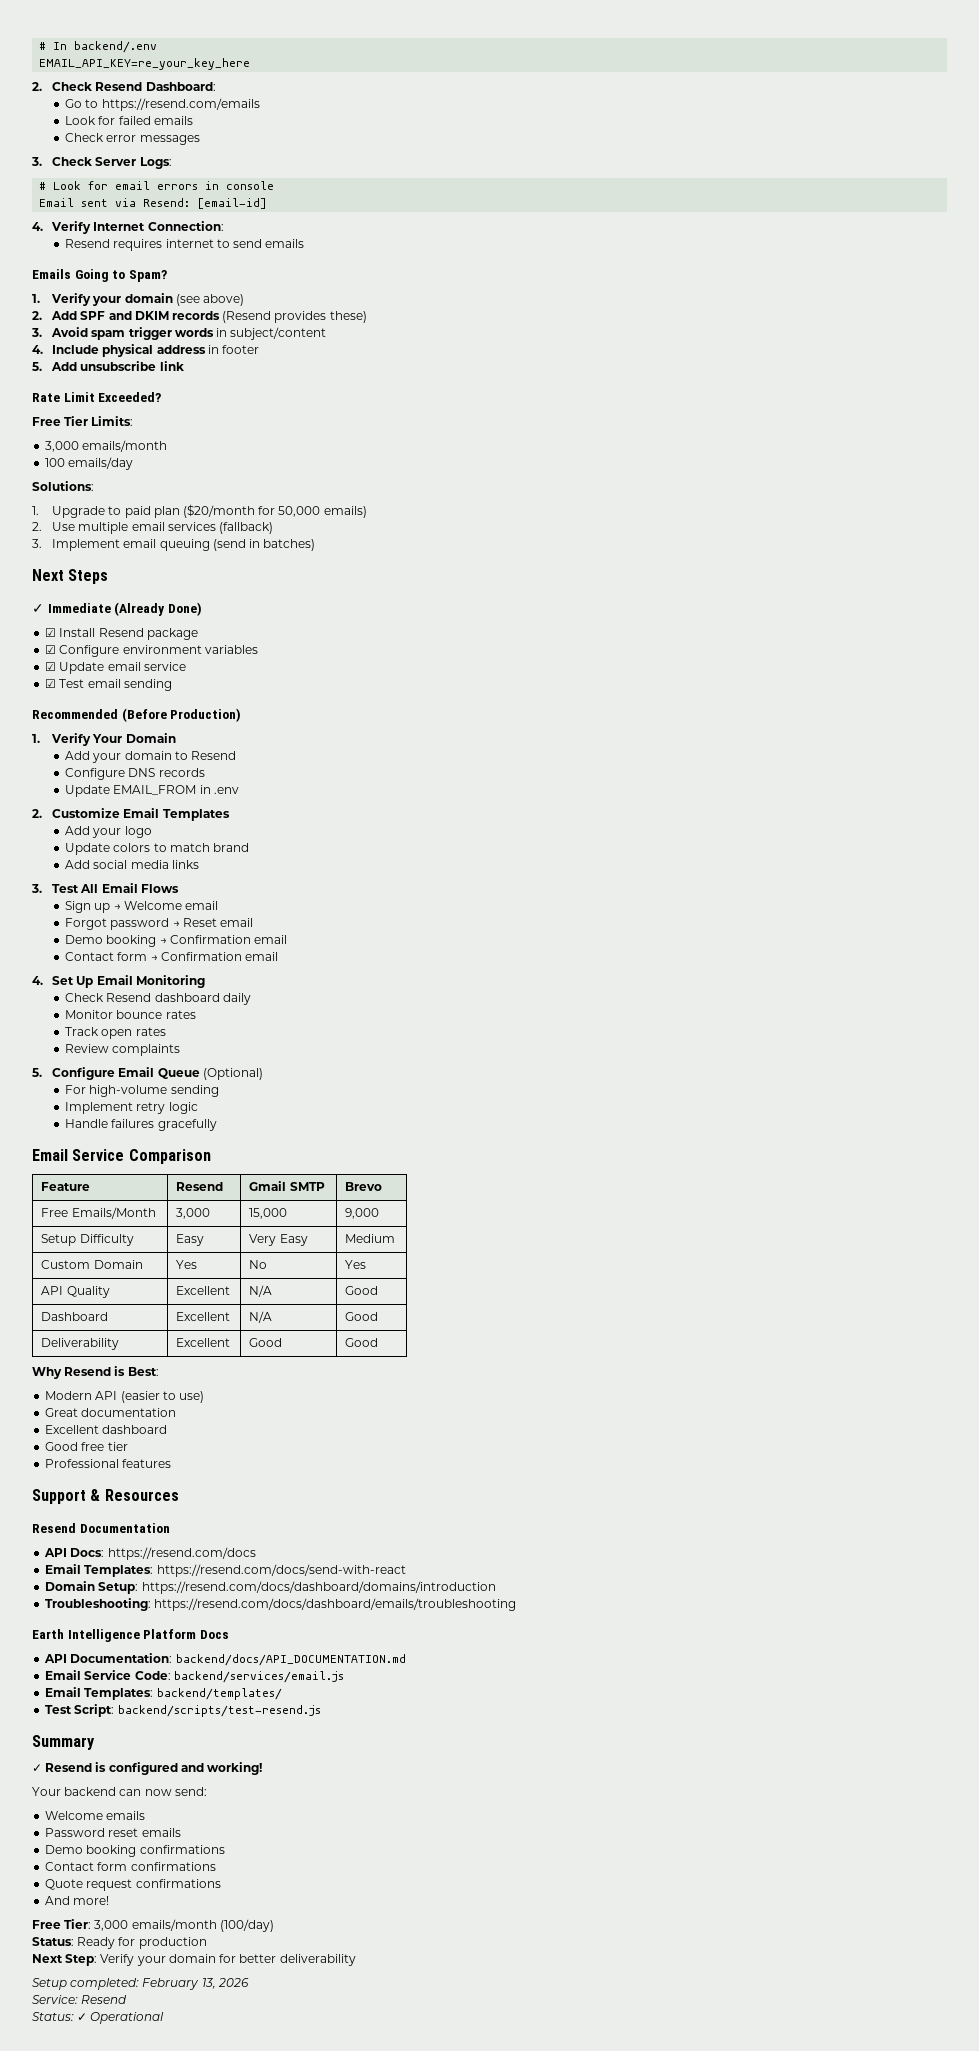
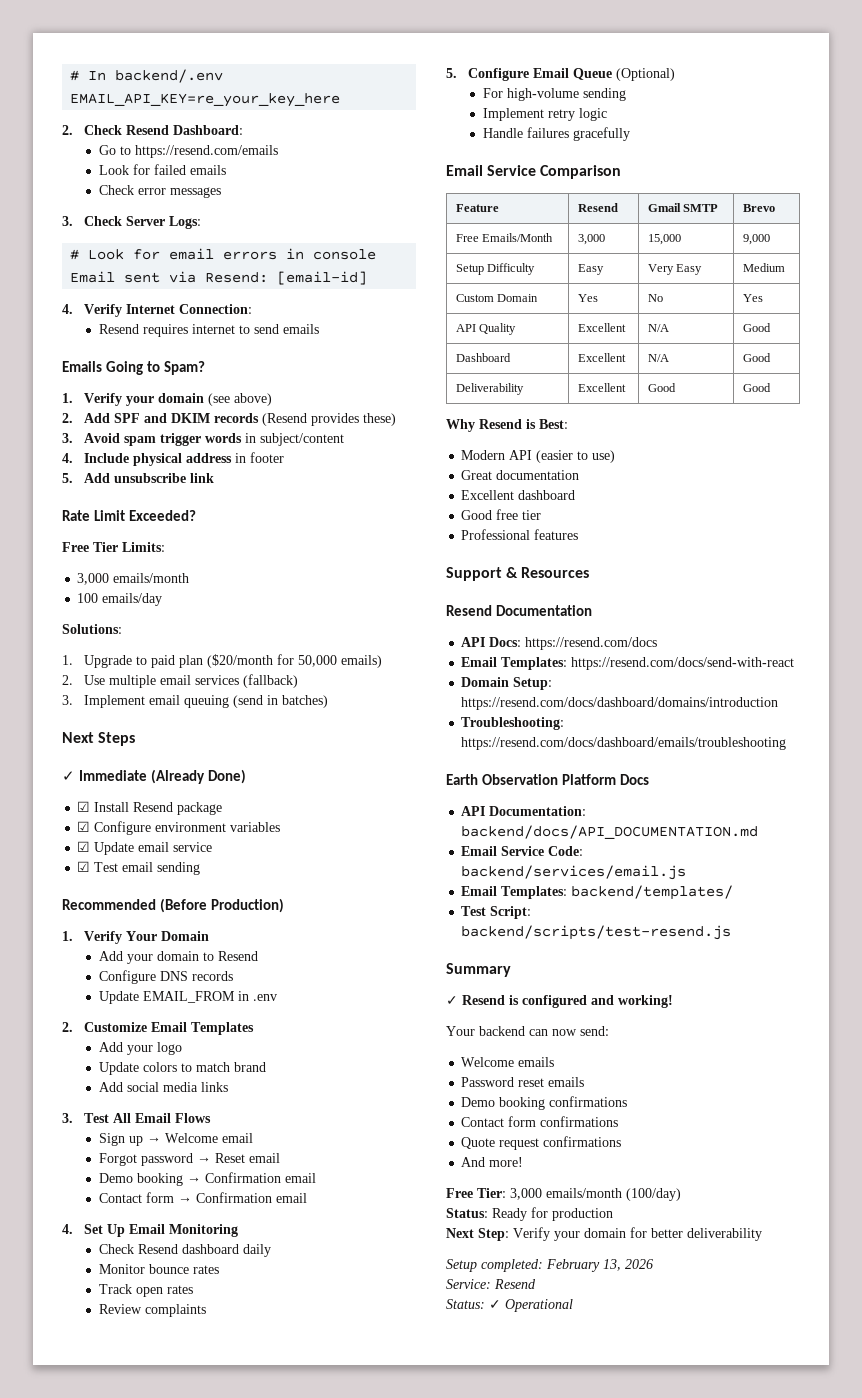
- Earth Intelligence Platform Docs
+ Earth Observation Platform Docs

